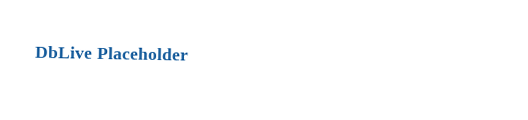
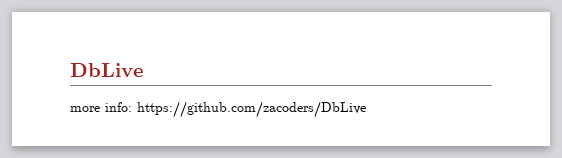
- DbLive Placeholder
+ DbLive
+ more info: https://github.com/zacoders/DbLive

